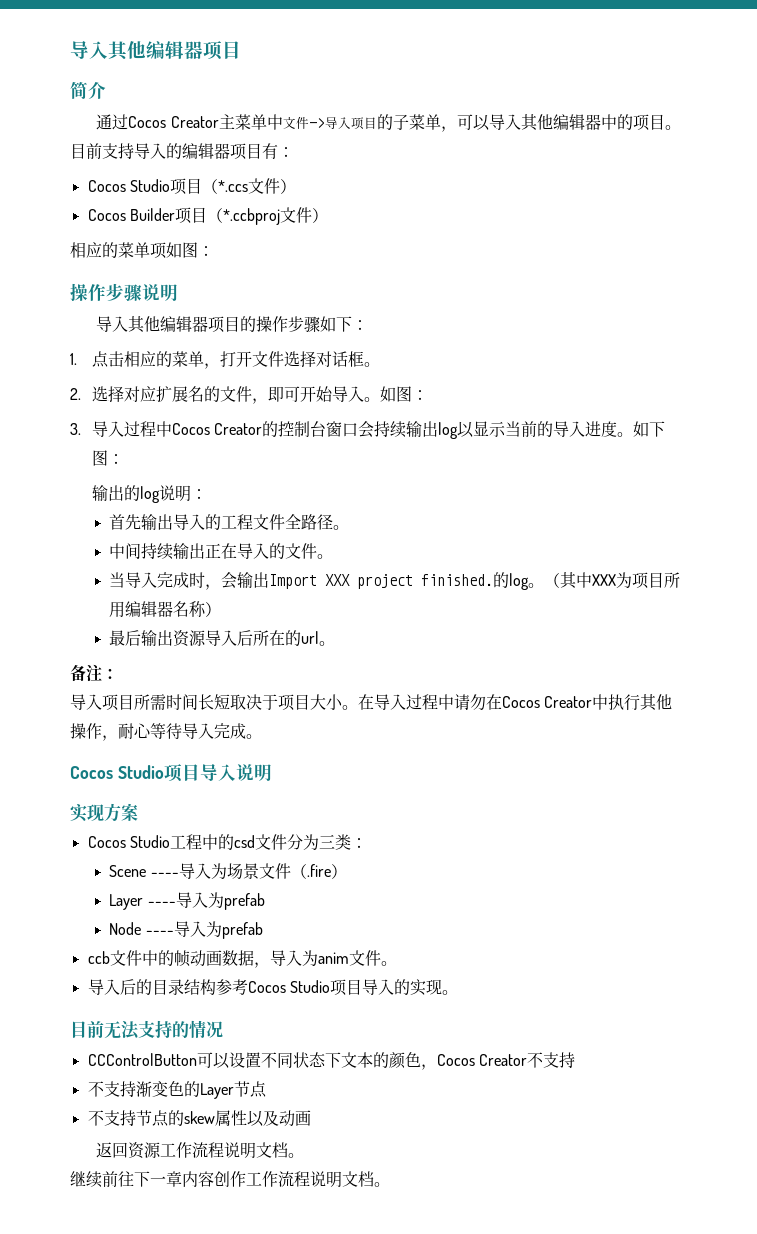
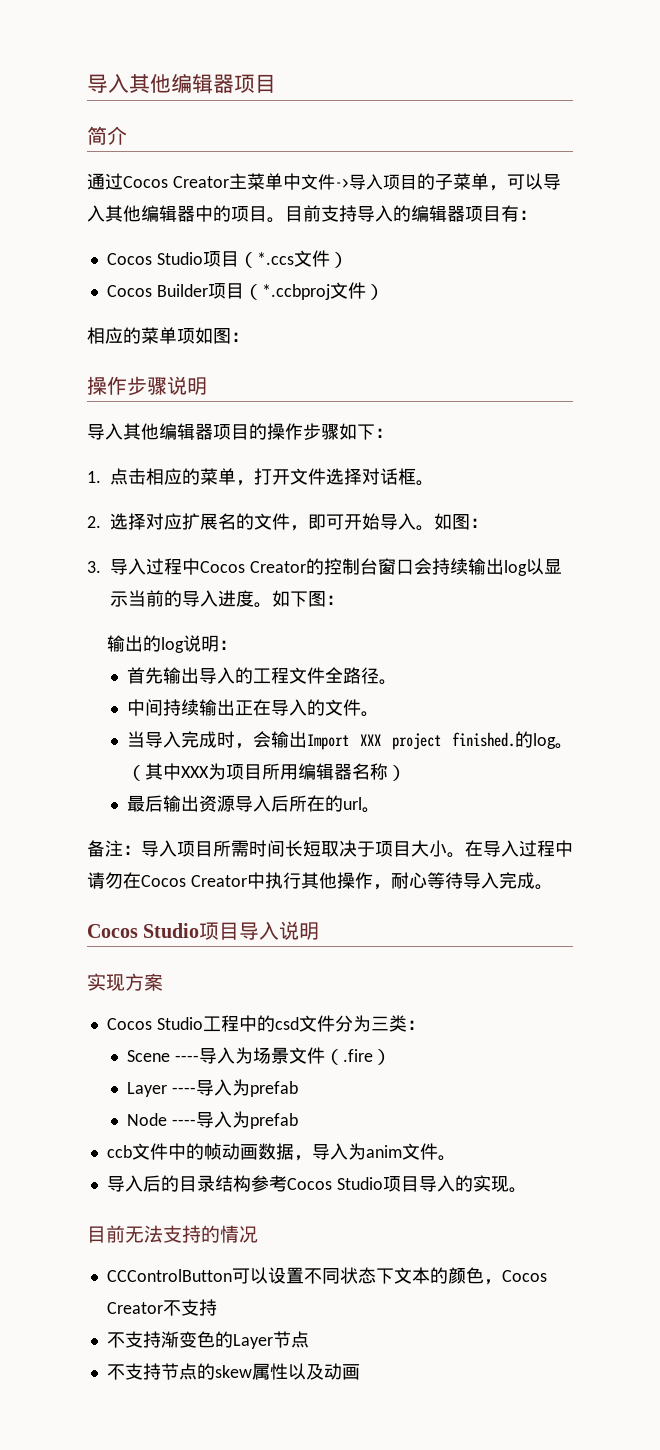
- 备注：
- 导入项目所需时间长短取决于项目大小。
+ 备注：导入项目所需时间长短取决于项目大小。
- 返回资源工作流程说明文档。
- 继续前往下一章内容创作工作流程说明文档。

